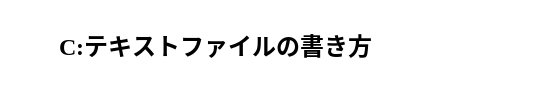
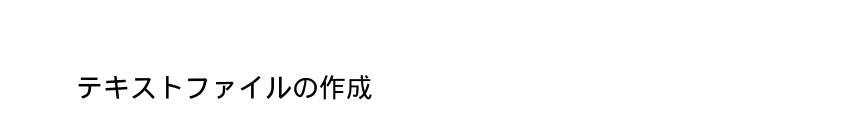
- C:テキストファイルの書き方
+ テキストファイルの作成

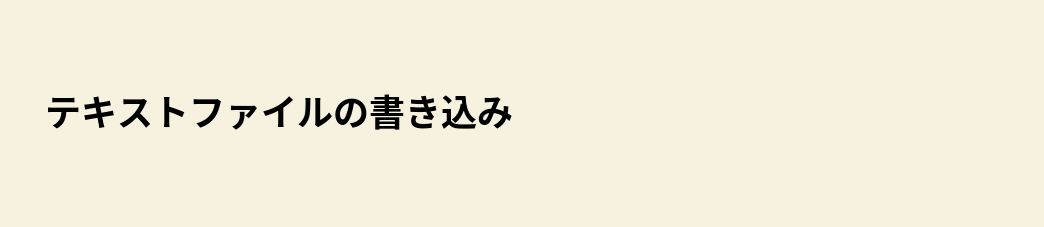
- テキストファイルの作成
+ テキストファイルの書き込み

